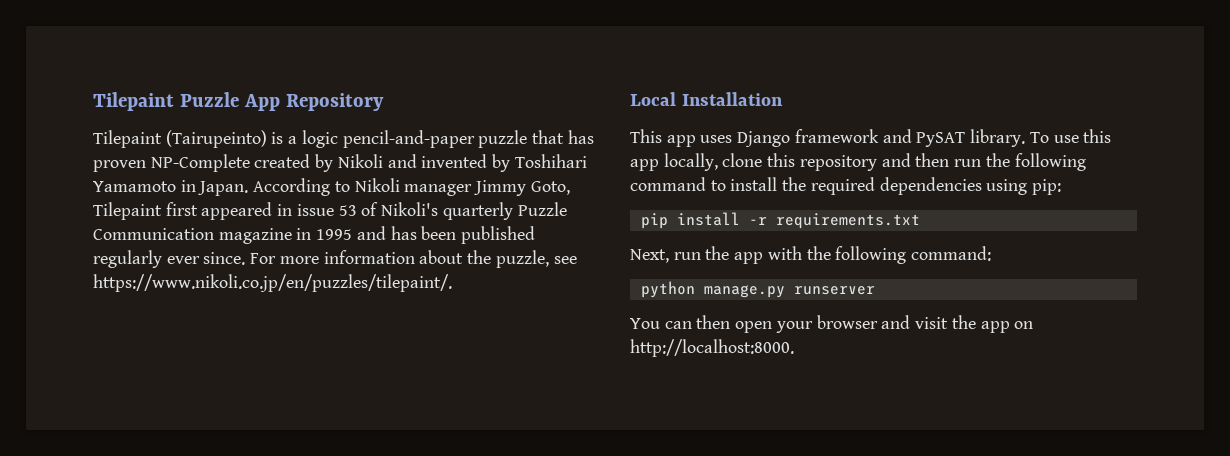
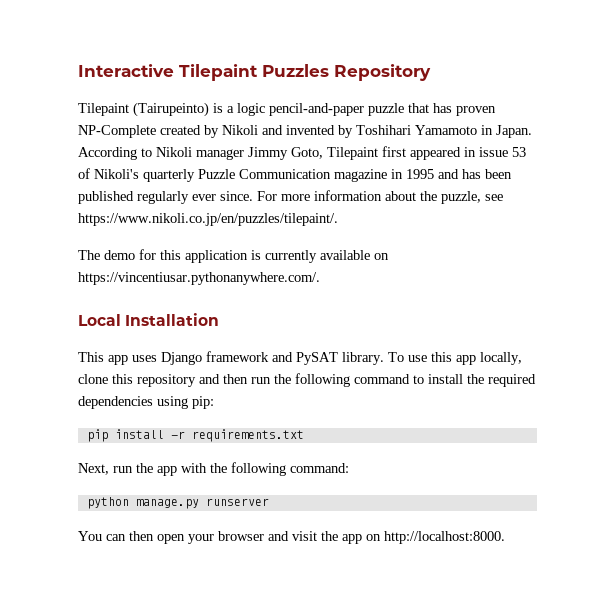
- Tilepaint Puzzle App Repository
+ Interactive Tilepaint Puzzles Repository
+ The demo for this application is currently available on https://vincentiusar.pythonanywhere.com/.

